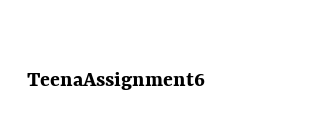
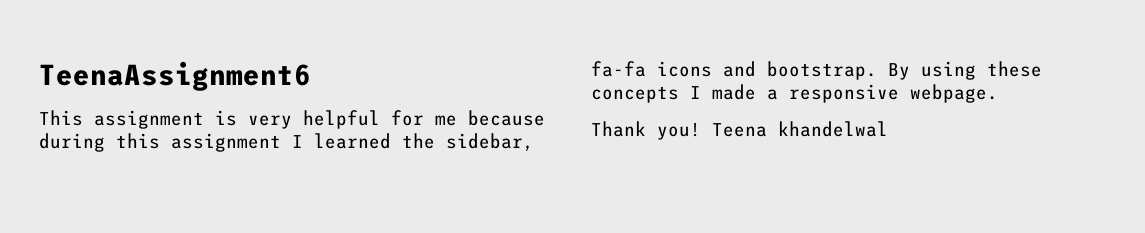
+ This assignment is very helpful for me because during this assignment I learned the sidebar, fa-fa icons and bootstrap. By using these concepts I made a responsive webpage.
+ Thank you! Teena khandelwal

